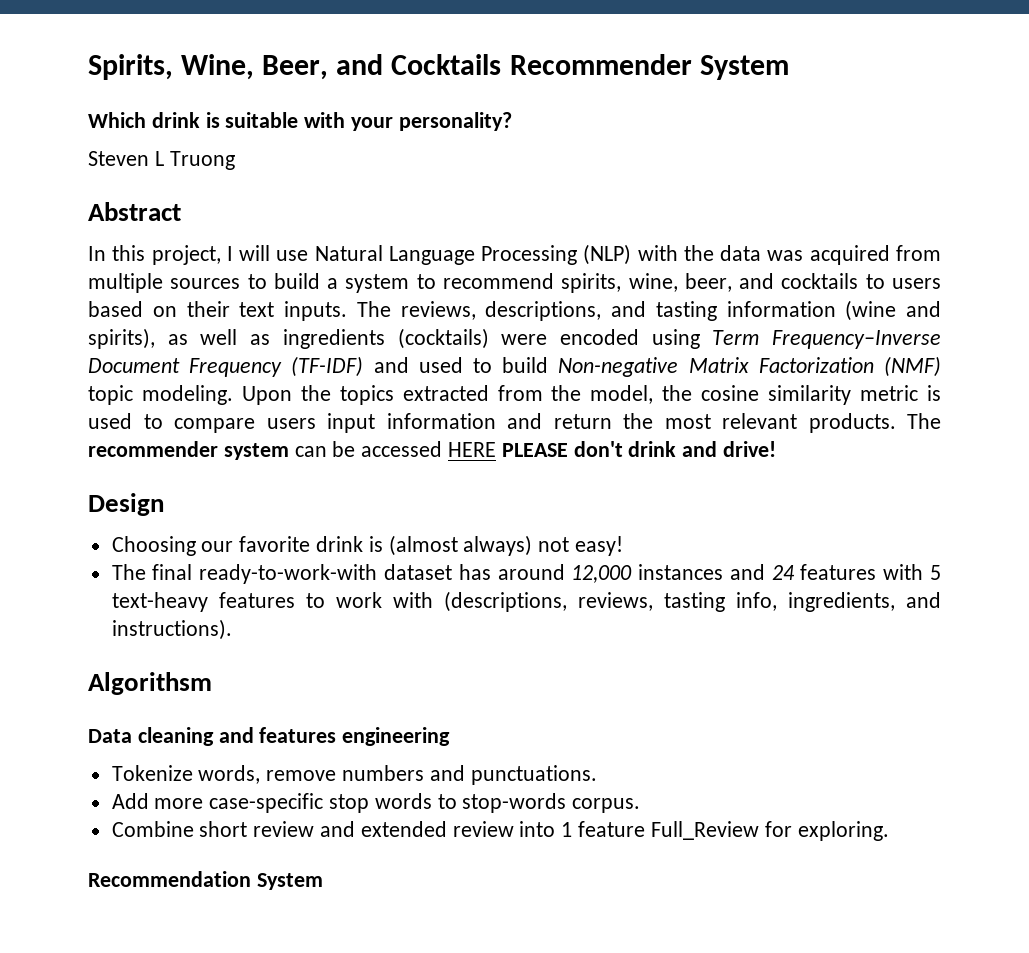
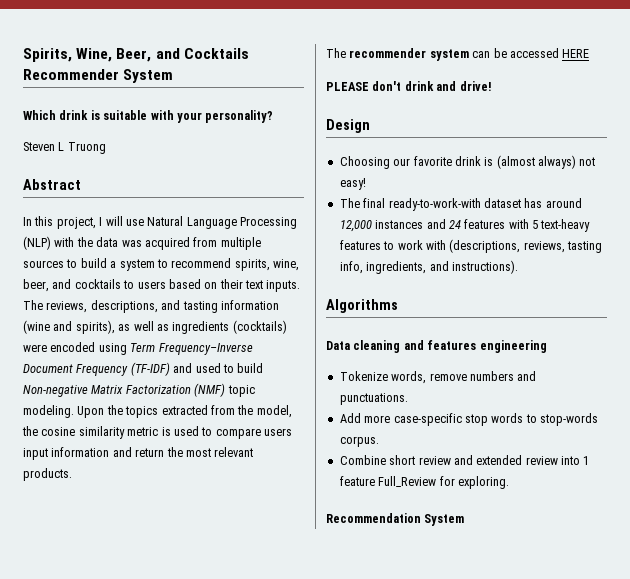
- Upon the topics extracted from the model, the cosine similarity metric is used to compare users input information and return the most relevant products. The recommender system can be accessed HERE PLEASE don't drink and drive!
+ Upon the topics extracted from the model, the cosine similarity metric is used to compare users input information and return the most relevant products.
+ The recommender system can be accessed HERE
+ PLEASE don't drink and drive!
- Algorithsm
+ Algorithms

